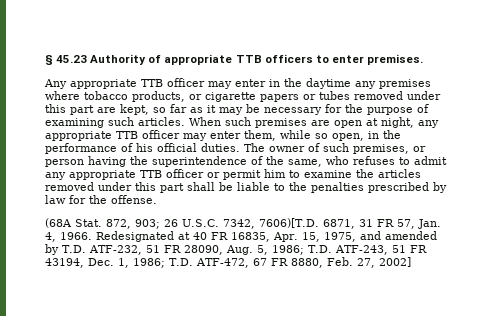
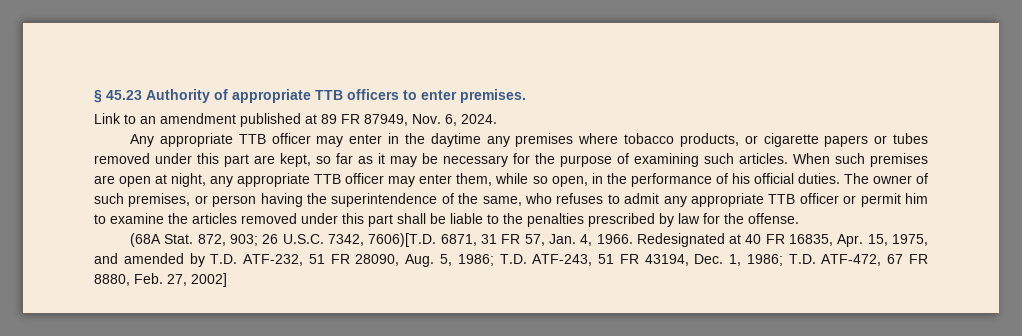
+ Link to an amendment published at 89 FR 87949, Nov. 6, 2024.

